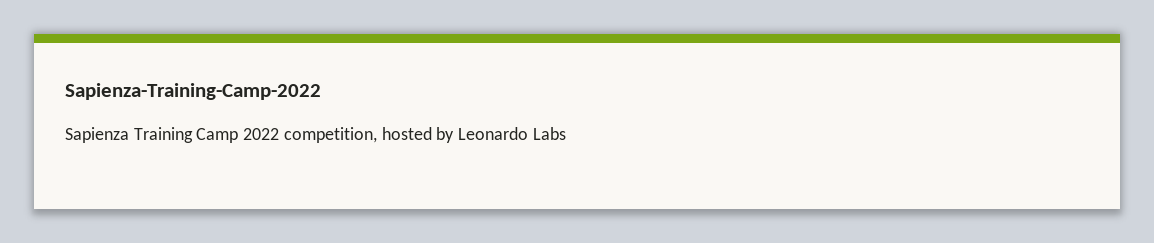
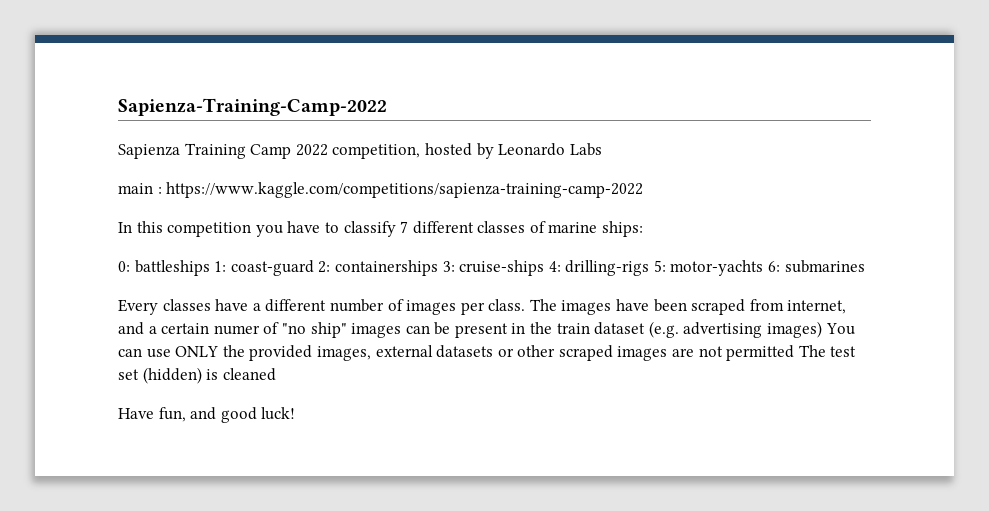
+ main : https://www.kaggle.com/competitions/sapienza-training-camp-2022
+ In this competition you have to classify 7 different classes of marine ships:
+ 0: battleships 1: coast-guard 2: containerships 3: cruise-ships 4: drilling-rigs 5: motor-yachts 6: submarines
+ Every classes have a different number of images per class. The images have been scraped from internet, and a certain numer of "no ship" images can be present in the train dataset (e.g. advertising images) You can use ONLY the provided images, external datasets or other scraped images are not permitted The test set (hidden) is cleaned
+ Have fun, and good luck!

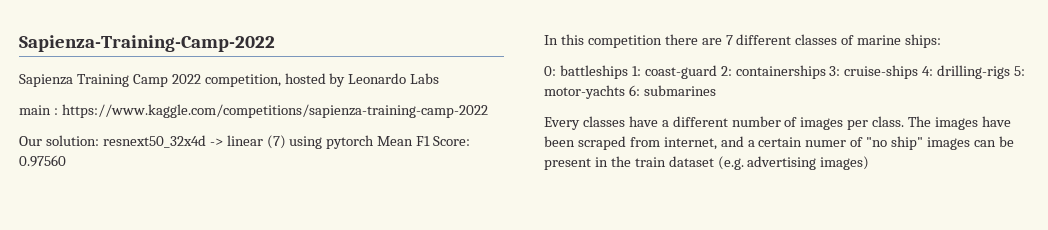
+ Our solution: resnext50_32x4d -> linear (7) using pytorch Mean F1 Score: 0.97560
- In this competition you have to classify 7 different classes of marine ships:
+ In this competition there are 7 different classes of marine ships:
- The images have been scraped from internet, and a certain numer of "no ship" images can be present in the train dataset (e.g. advertising images) You can use ONLY the provided images, external datasets or other scraped images are not permitted The test set (hidden) is cleaned
- Have fun, and good luck!
+ The images have been scraped from internet, and a certain numer of "no ship" images can be present in the train dataset (e.g. advertising images)

